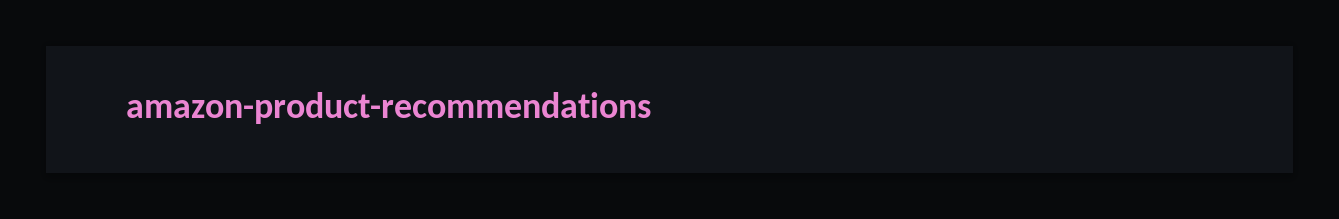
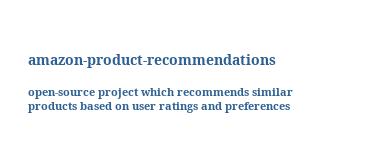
+ open-source project which recommends similar products based on user ratings and preferences

